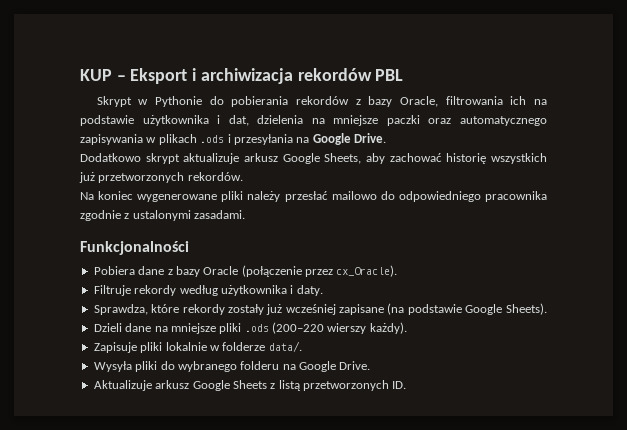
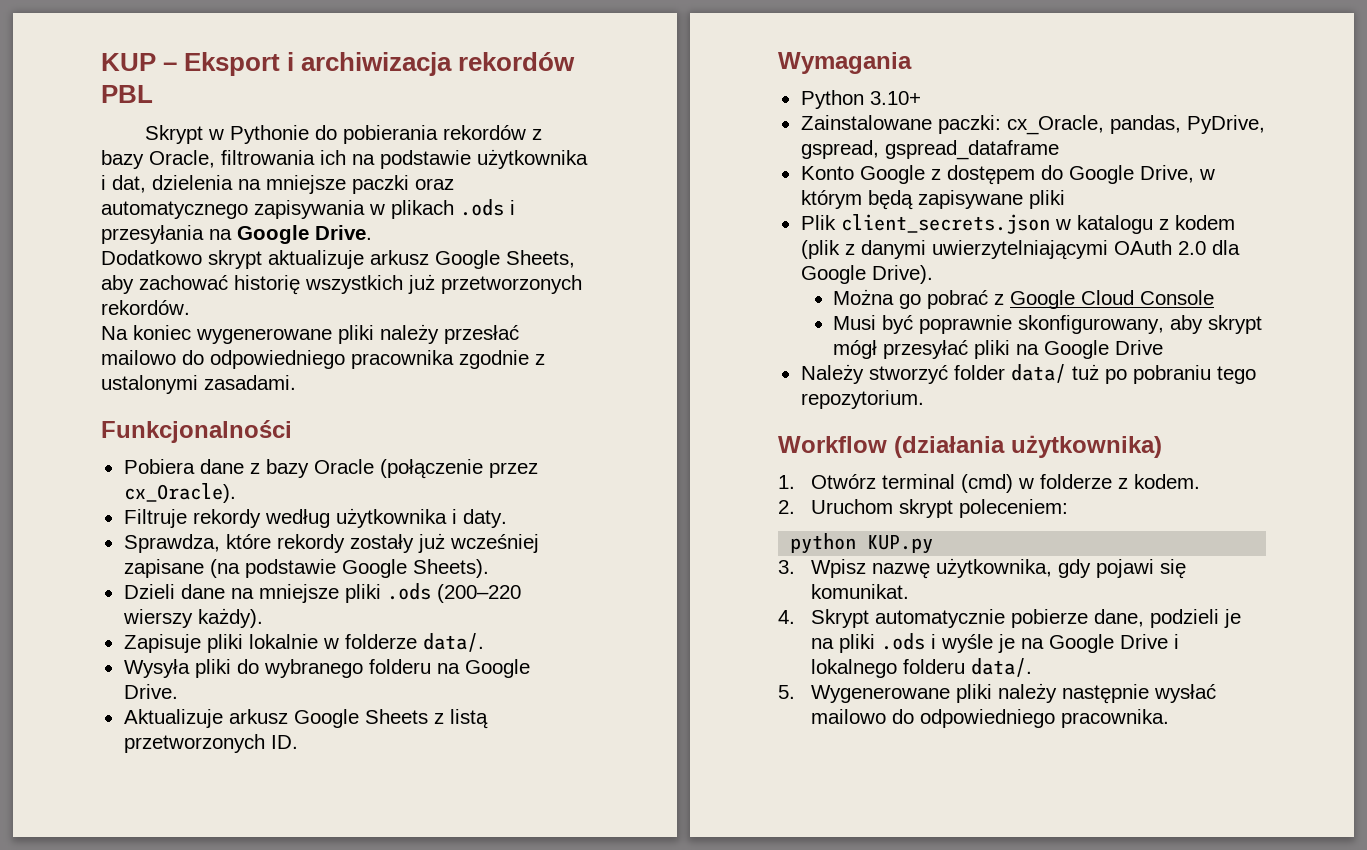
+ Wymagania
+ Python 3.10+
+ Zainstalowane paczki: cx_Oracle, pandas, PyDrive, gspread, gspread_dataframe
+ Konto Google z dostępem do Google Drive, w którym będą zapisywane pliki
+ Plik client_secrets.json w katalogu z kodem (plik z danymi uwierzytelniającymi OAuth 2.0 dla Google Drive).
+ Można go pobrać z Google Cloud Console
+ Musi być poprawnie skonfigurowany, aby skrypt mógł przesyłać pliki na Google Drive
+ Należy stworzyć folder data/ tuż po pobraniu tego repozytorium.
+ Workflow (działania użytkownika)
+ 1. Otwórz terminal (cmd) w folderze z kodem.
+ 2. Uruchom skrypt poleceniem:
+ python KUP.py
+ 3. Wpisz nazwę użytkownika, gdy pojawi się komunikat.
+ 4. Skrypt automatycznie pobierze dane, podzieli je na pliki .ods i wyśle je na Google Drive i lokalnego folderu data/.
+ 5. Wygenerowane pliki należy następnie wysłać mailowo do odpowiedniego pracownika.

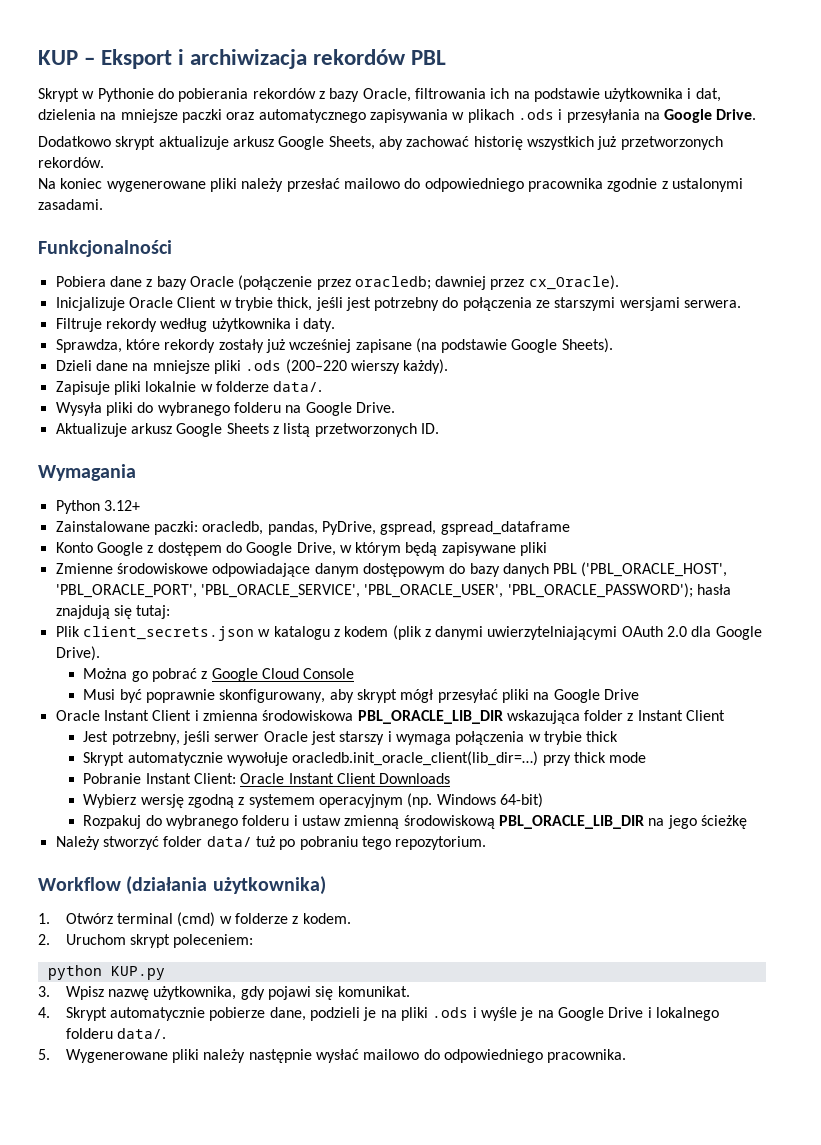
- Pobiera dane z bazy Oracle (połączenie przez cx_Oracle).
+ Pobiera dane z bazy Oracle (połączenie przez oracledb; dawniej przez cx_Oracle).
+ Inicjalizuje Oracle Client w trybie thick, jeśli jest potrzebny do połączenia ze starszymi wersjami serwera.
- Python 3.10+
+ Python 3.12+
- Zainstalowane paczki: cx_Oracle, pandas, PyDrive, gspread, gspread_dataframe
+ Zainstalowane paczki: oracledb, pandas, PyDrive, gspread, gspread_dataframe
+ Zmienne środowiskowe odpowiadające danym dostępowym do bazy danych PBL ('PBL_ORACLE_HOST', 'PBL_ORACLE_PORT', 'PBL_ORACLE_SERVICE', 'PBL_ORACLE_USER', 'PBL_ORACLE_PASSWORD'); hasła znajdują się tutaj:
+ Oracle Instant Client i zmienna środowiskowa PBL_ORACLE_LIB_DIR wskazująca folder z Instant Client
+ Jest potrzebny, jeśli serwer Oracle jest starszy i wymaga połączenia w trybie thick
+ Skrypt automatycznie wywołuje oracledb.init_oracle_client(lib_dir=…) przy thick mode
+ Pobranie Instant Client: Oracle Instant Client Downloads
+ Wybierz wersję zgodną z systemem operacyjnym (np. Windows 64-bit)
+ Rozpakuj do wybranego folderu i ustaw zmienną środowiskową PBL_ORACLE_LIB_DIR na jego ścieżkę

